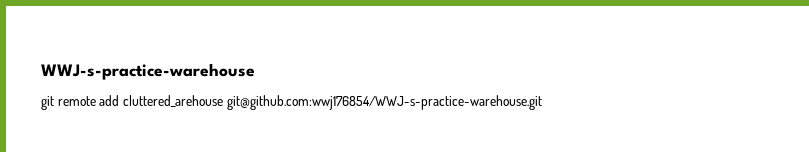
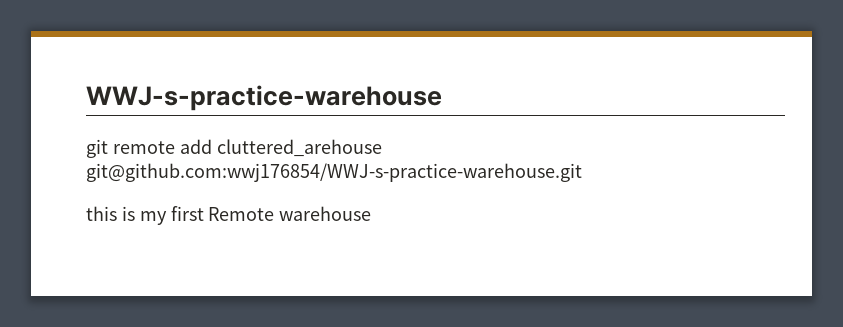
+ this is my first Remote warehouse

